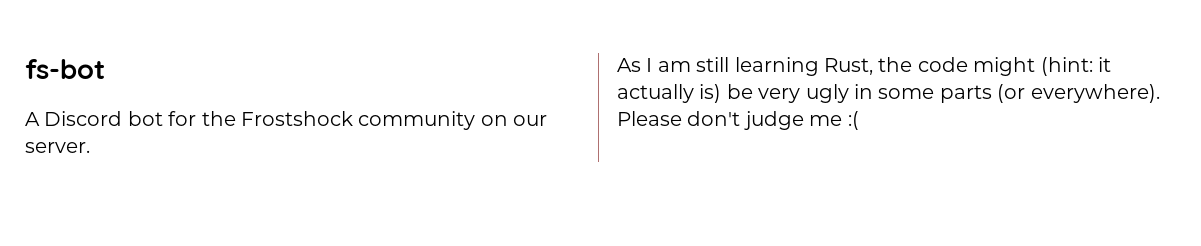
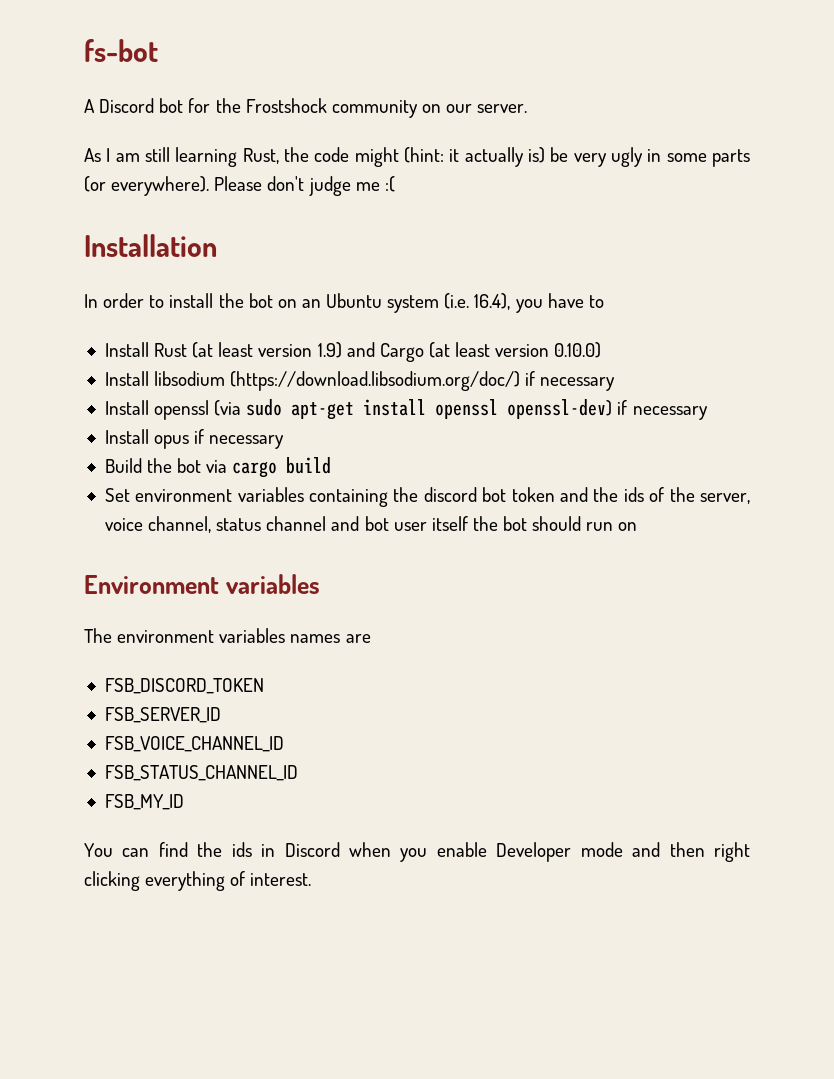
+ Installation
+ In order to install the bot on an Ubuntu system (i.e. 16.4), you have to
+ Install Rust (at least version 1.9) and Cargo (at least version 0.10.0)
+ Install libsodium (https://download.libsodium.org/doc/) if necessary
+ Install openssl (via sudo apt-get install openssl openssl-dev) if necessary
+ Install opus if necessary
+ Build the bot via cargo build
+ Set environment variables containing the discord bot token and the ids of the server, voice channel, status channel and bot user itself the bot should run on
+ Environment variables
+ The environment variables names are
+ FSB_DISCORD_TOKEN
+ FSB_SERVER_ID
+ FSB_VOICE_CHANNEL_ID
+ FSB_STATUS_CHANNEL_ID
+ FSB_MY_ID
+ You can find the ids in Discord when you enable Developer mode and then right clicking everything of interest.

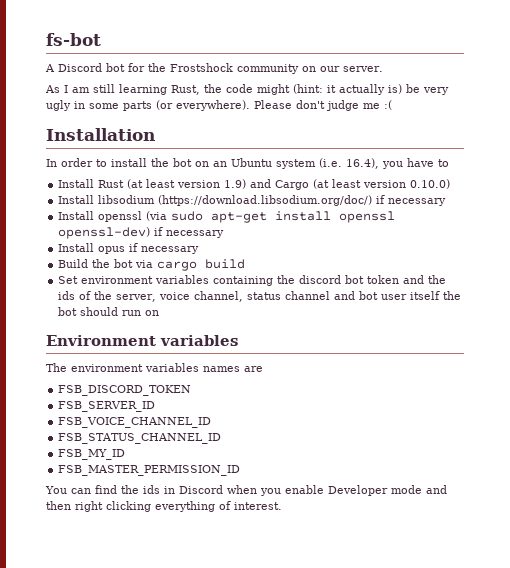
+ FSB_MASTER_PERMISSION_ID

